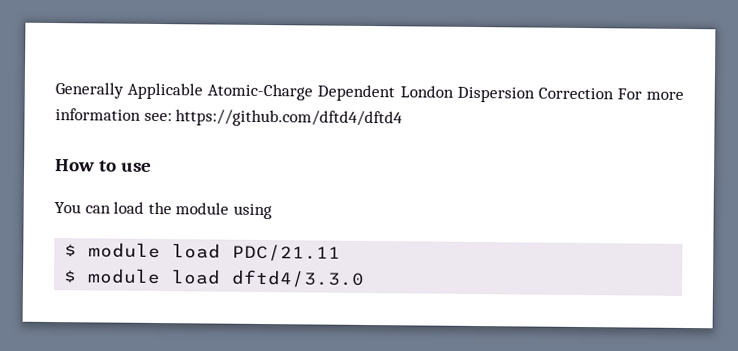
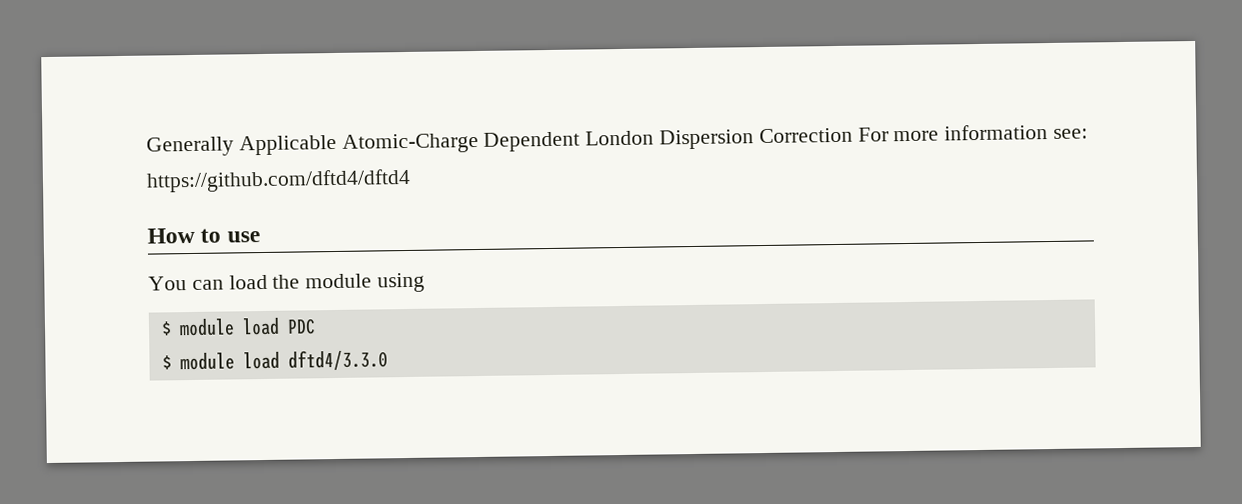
- $ module load PDC/21.11
+ $ module load PDC

